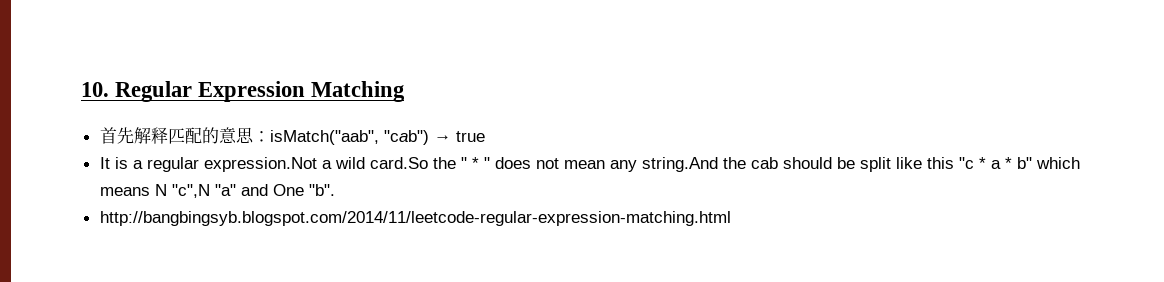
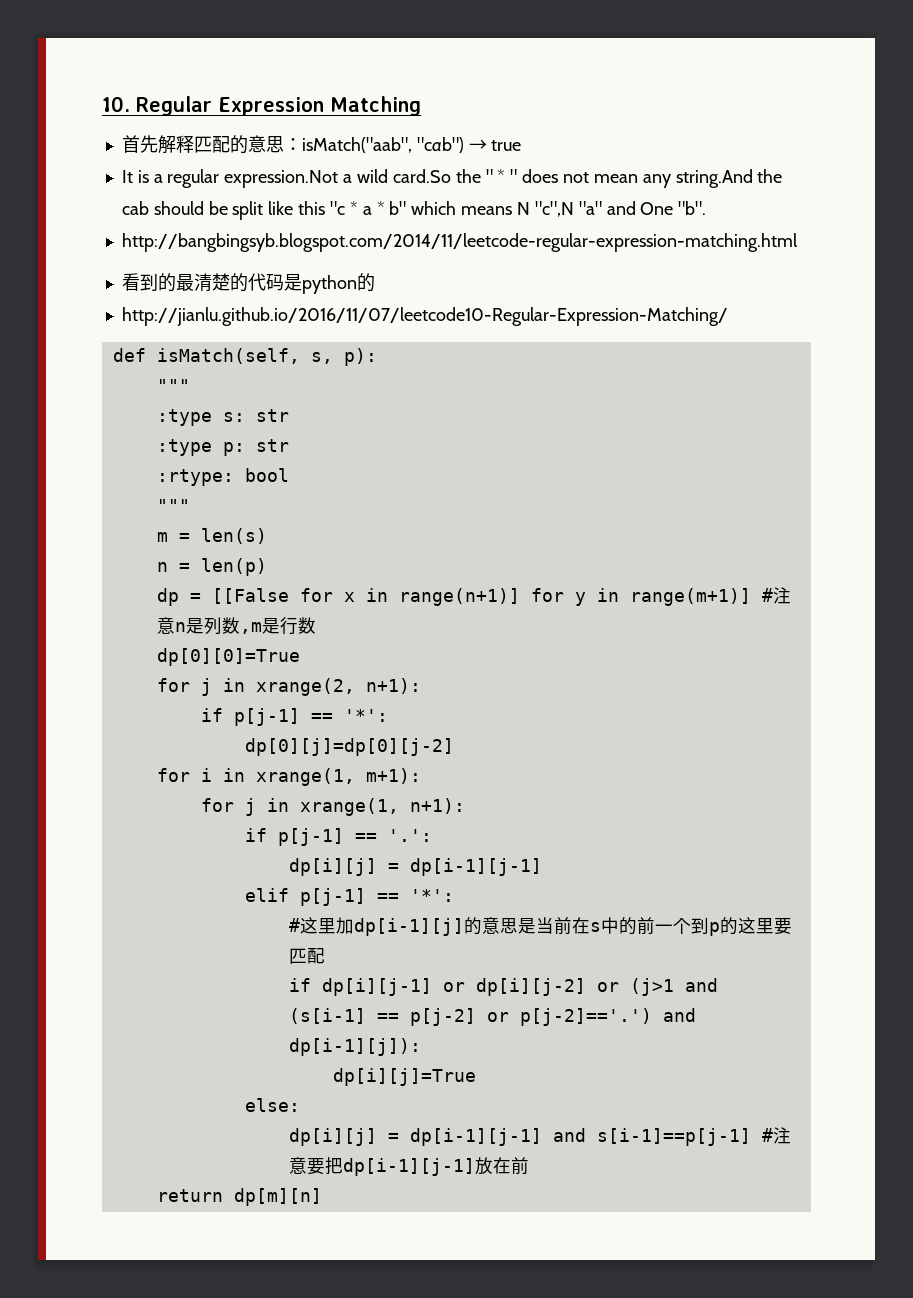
+ 看到的最清楚的代码是python的
+ http://jianlu.github.io/2016/11/07/leetcode10-Regular-Expression-Matching/
+ def isMatch(self, s, p):
+ """
+ :type s: str
+ :type p: str
+ :rtype: bool
+ """
+ m = len(s)
+ n = len(p)
+ dp = [[False for x in range(n+1)] for y in range(m+1)] #注意n是列数,m是行数
+ dp[0][0]=True
+ for j in xrange(2, n+1):
+ if p[j-1] == '*':
+ dp[0][j]=dp[0][j-2]
+ for i in xrange(1, m+1):
+ for j in xrange(1, n+1):
+ if p[j-1] == '.':
+ dp[i][j] = dp[i-1][j-1]
+ elif p[j-1] == '*':
+ #这里加dp[i-1][j]的意思是当前在s中的前一个到p的这里要匹配
+ if dp[i][j-1] or dp[i][j-2] or (j>1 and (s[i-1] == p[j-2] or p[j-2]=='.') and dp[i-1][j]):
+ dp[i][j]=True
+ else:
+ dp[i][j] = dp[i-1][j-1] and s[i-1]==p[j-1] #注意要把dp[i-1][j-1]放在前
+ return dp[m][n]

